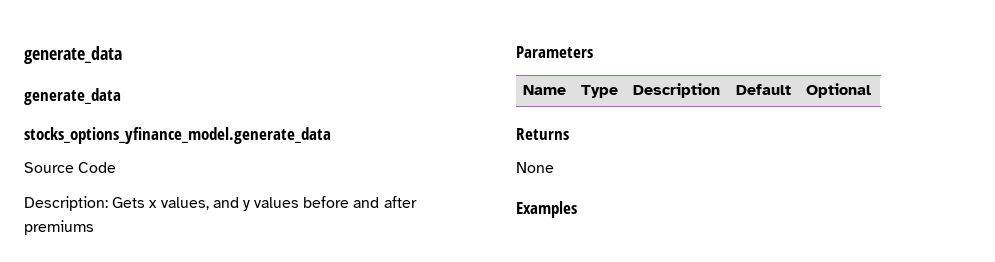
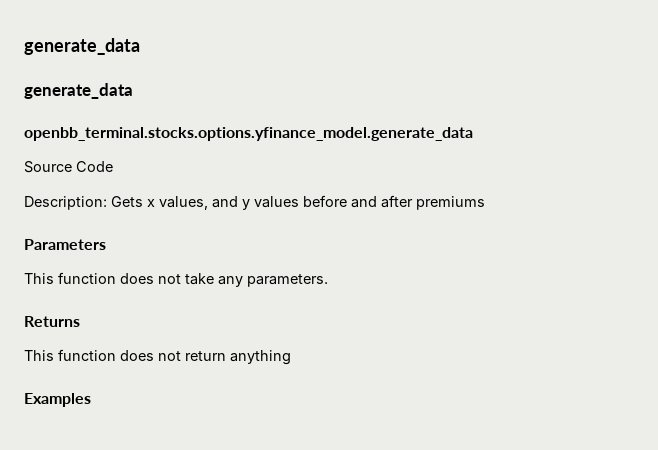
- stocks_options_yfinance_model.generate_data
+ openbb_terminal.stocks.options.yfinance_model.generate_data
- Name | Type | Description | Default | Optional
+ This function does not take any parameters.
  Returns
- None
+ This function does not return anything

